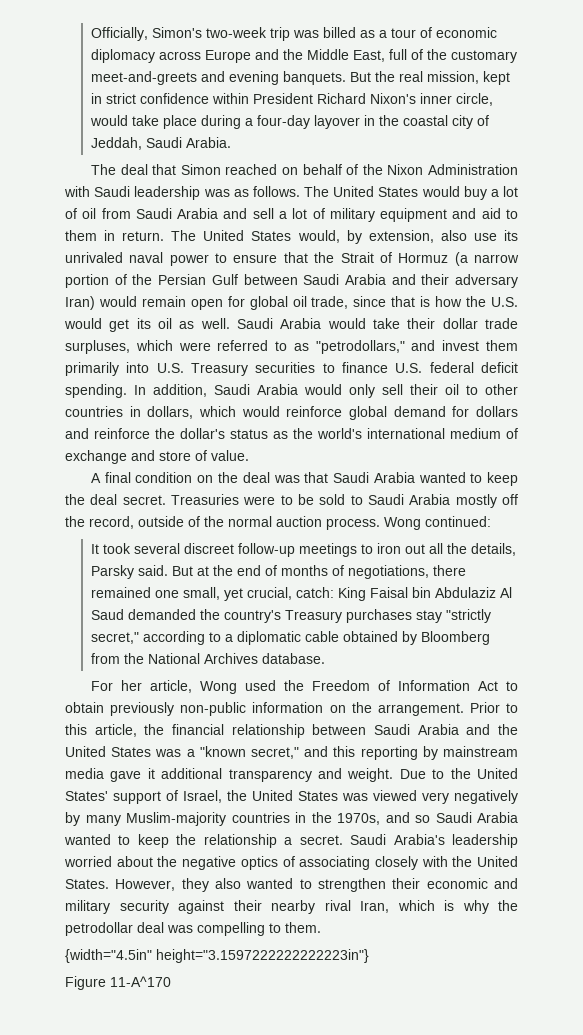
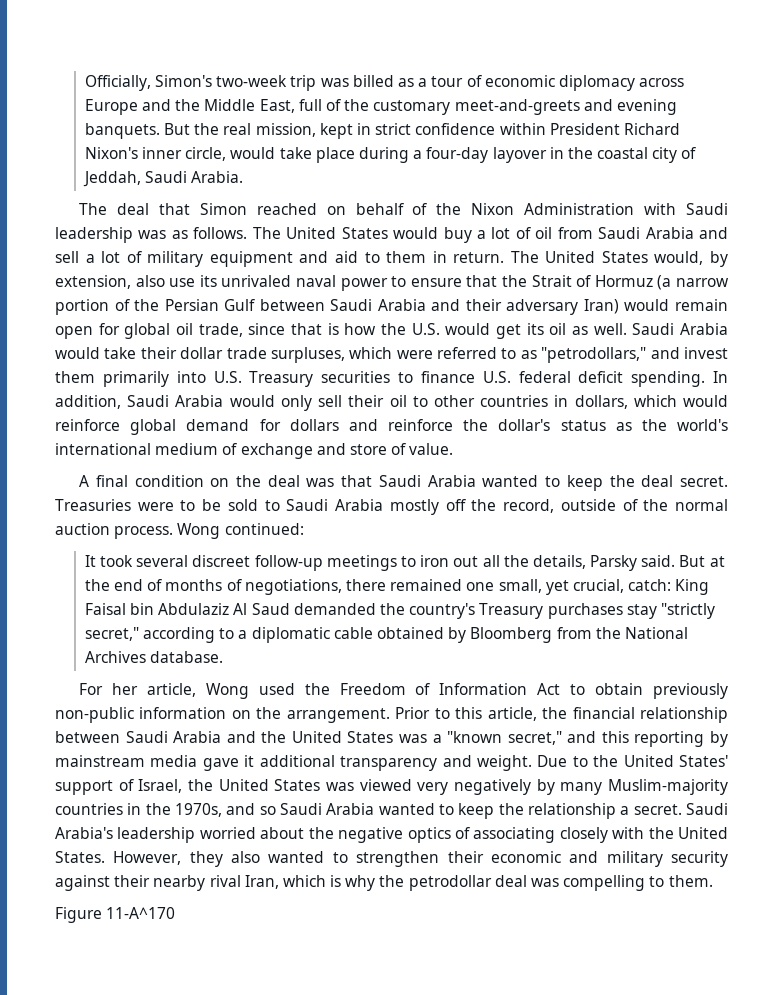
- {width="4.5in" height="3.1597222222222223in"}

